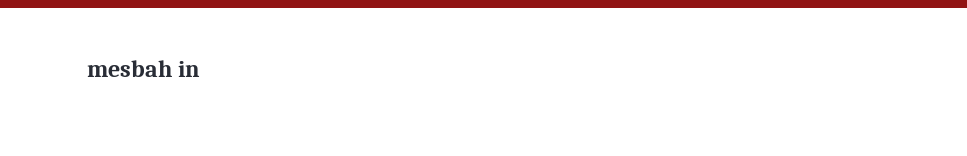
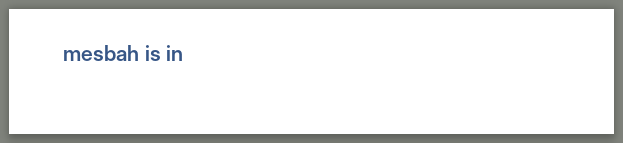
- mesbah in
+ mesbah is in

